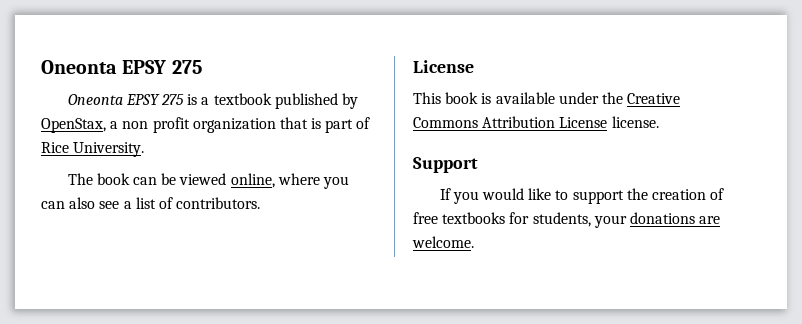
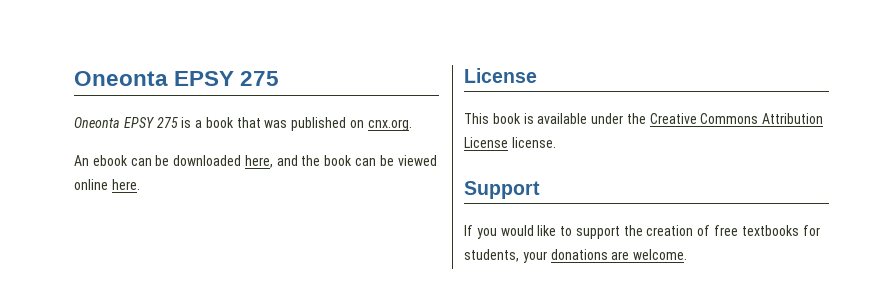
- Oneonta EPSY 275 is a textbook published by OpenStax, a non profit organization that is part of Rice University.
- The book can be viewed online, where you can also see a list of contributors.
+ Oneonta EPSY 275 is a book that was published on cnx.org.
+ An ebook can be downloaded here, and the book can be viewed online here.

